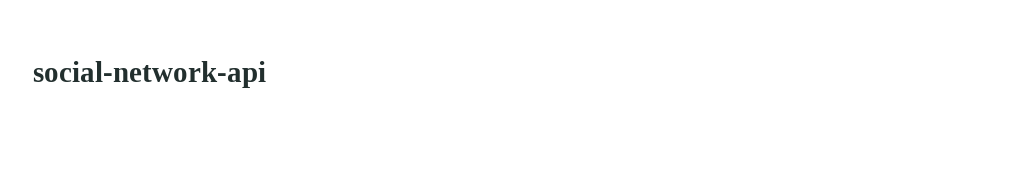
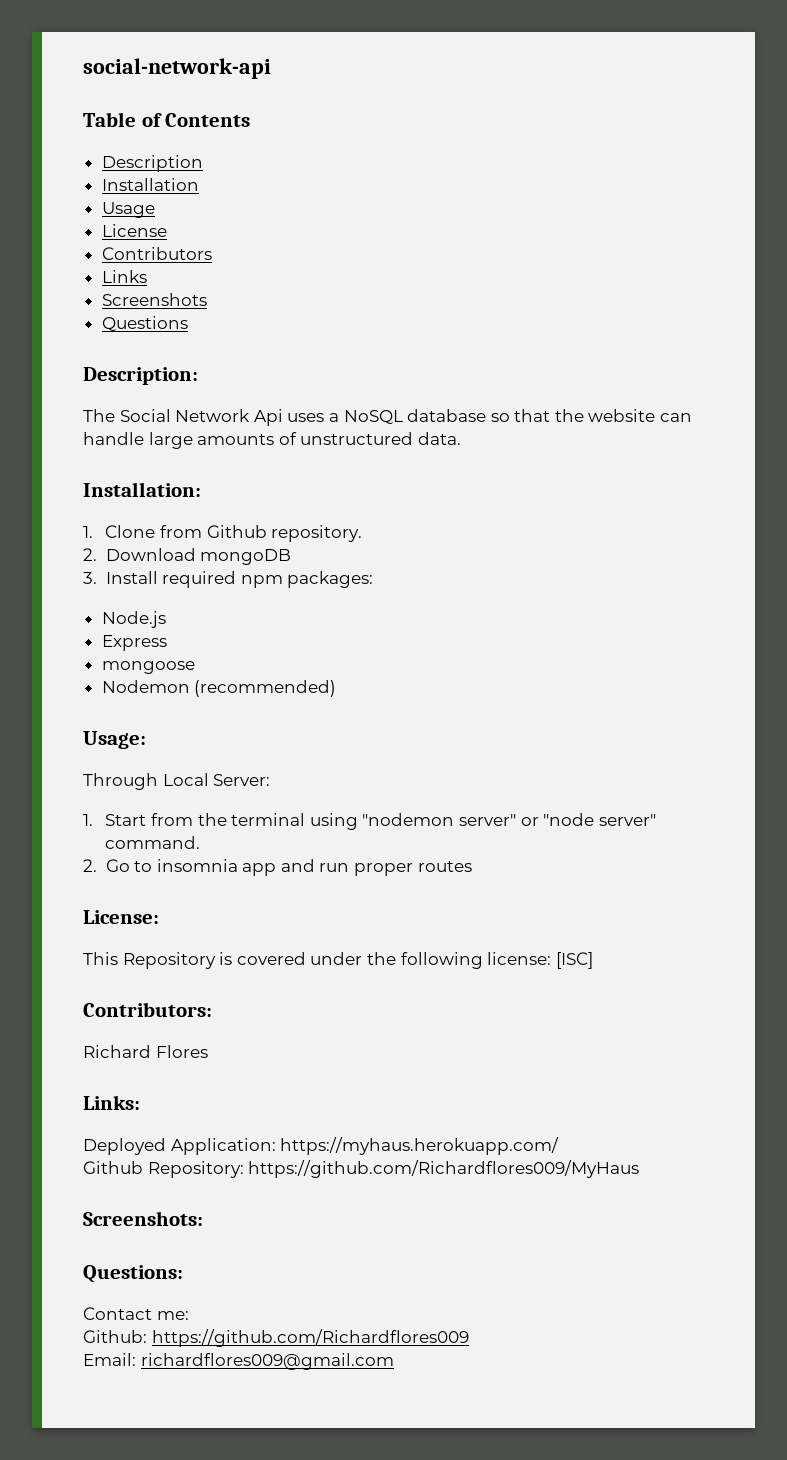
+ Table of Contents
+ Description
+ Installation
+ Usage
+ License
+ Contributors
+ Links
+ Screenshots
+ Questions
+ Description:
+ The Social Network Api uses a NoSQL database so that the website can handle large amounts of unstructured data.
+ Installation:
+ 1. Clone from Github repository.
+ 2. Download mongoDB
+ 3. Install required npm packages:
+ Node.js
+ Express
+ mongoose
+ Nodemon (recommended)
+ Usage:
+ Through Local Server:
+ 1. Start from the terminal using "nodemon server" or "node server" command.
+ 2. Go to insomnia app and run proper routes
+ License:
+ This Repository is covered under the following license: [ISC]
+ Contributors:
+ Richard Flores
+ Links:
+ Deployed Application: https://myhaus.herokuapp.com/
+ Github Repository: https://github.com/Richardflores009/MyHaus
+ Screenshots:
+ Questions:
+ Contact me:
+ Github: https://github.com/Richardflores009
+ Email: richardflores009@gmail.com

